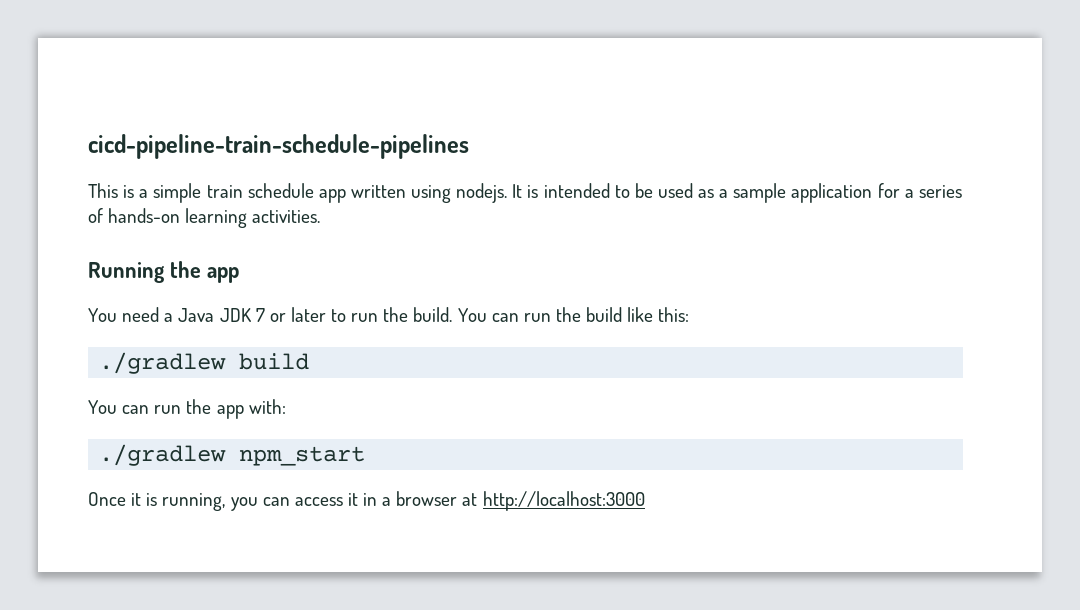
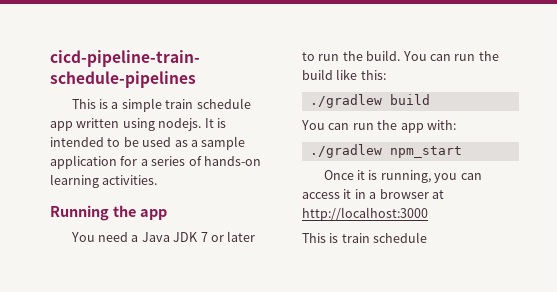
+ This is train schedule

